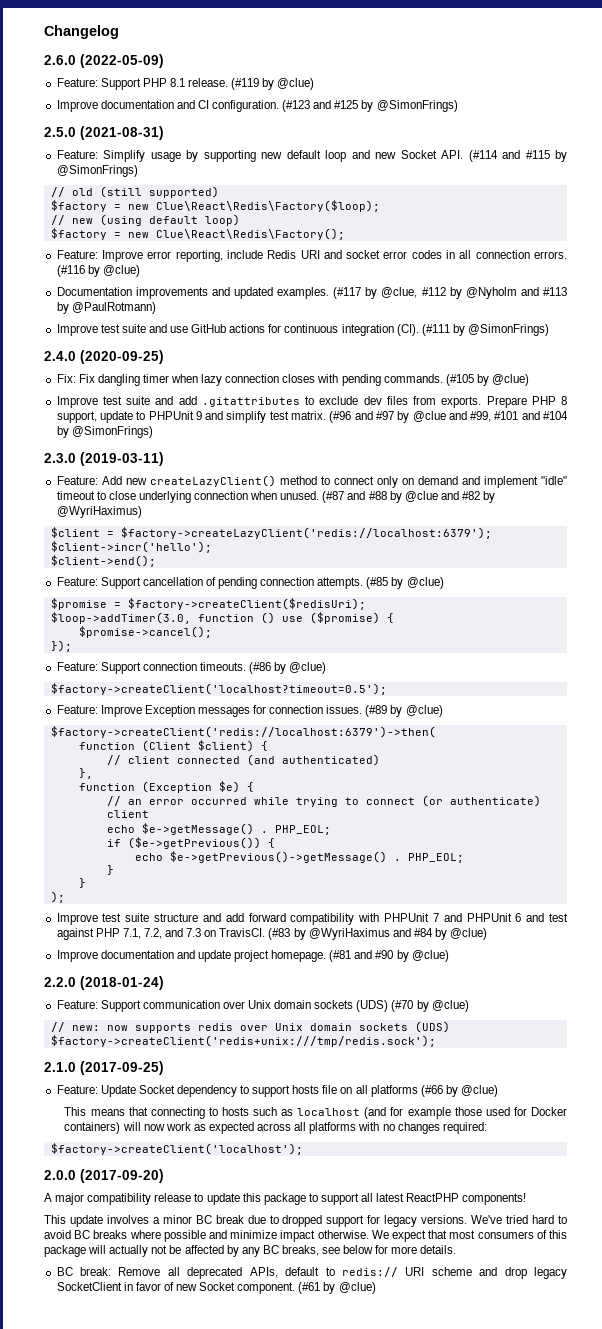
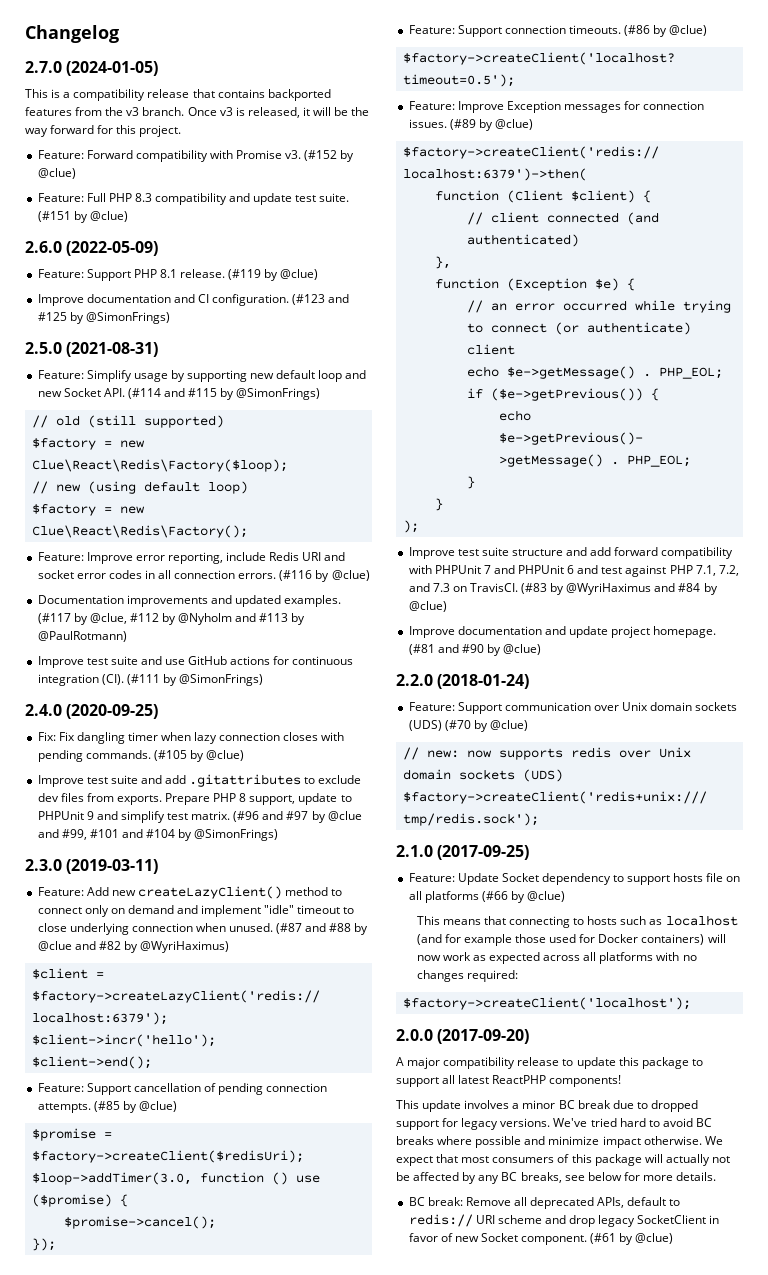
+ 2.7.0 (2024-01-05)
+ This is a compatibility release that contains backported features from the v3 branch. Once v3 is released, it will be the way forward for this project.
+ Feature: Forward compatibility with Promise v3. (#152 by @clue)
+ Feature: Full PHP 8.3 compatibility and update test suite. (#151 by @clue)

